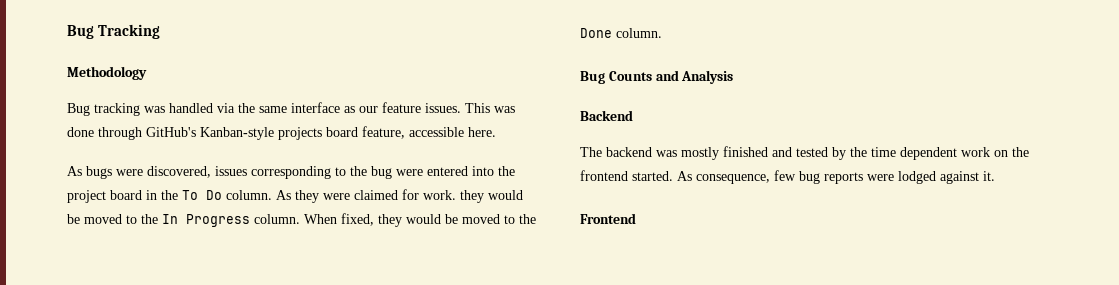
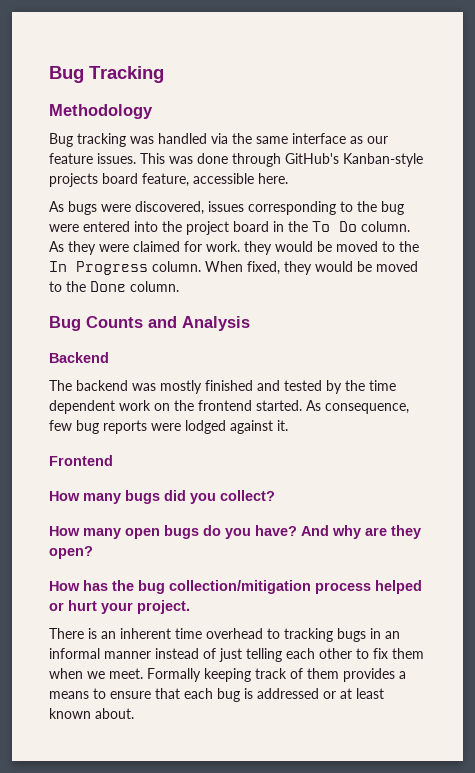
+ How many bugs did you collect?
+ How many open bugs do you have? And why are they open?
+ How has the bug collection/mitigation process helped or hurt your project.
+ There is an inherent time overhead to tracking bugs in an informal manner instead of just telling each other to fix them when we meet. Formally keeping track of them provides a means to ensure that each bug is addressed or at least known about.

